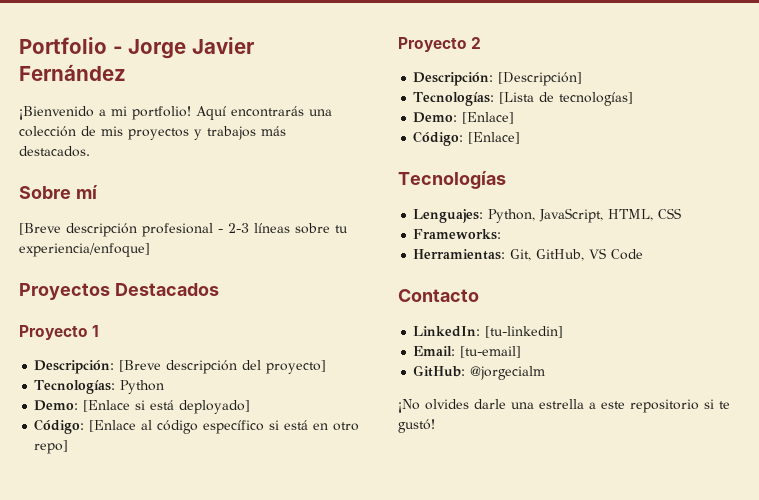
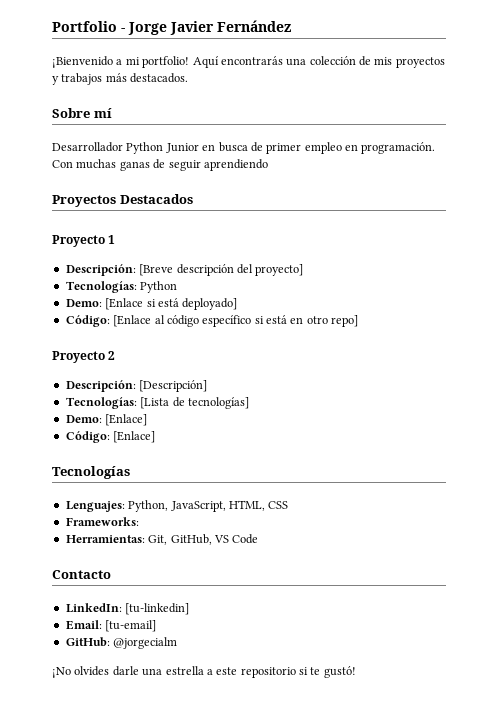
- [Breve descripción profesional - 2-3 líneas sobre tu experiencia/enfoque]
+ Desarrollador Python Junior en busca de primer empleo en programación. Con muchas ganas de seguir aprendiendo

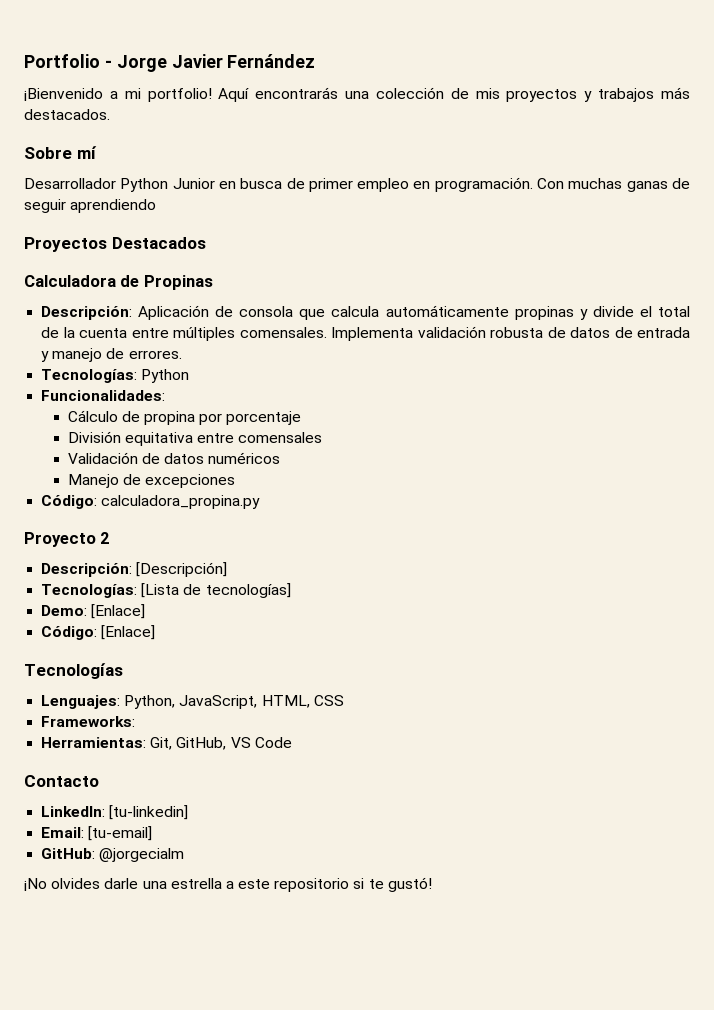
- Proyecto 1
- Descripción: [Breve descripción del proyecto]
+ Calculadora de Propinas
+ Descripción: Aplicación de consola que calcula automáticamente propinas y divide el total de la cuenta entre múltiples comensales. Implementa validación robusta de datos de entrada y manejo de errores.
  Tecnologías: Python
- Demo: [Enlace si está deployado]
- Código: [Enlace al código específico si está en otro repo]
+ Funcionalidades:
+ Cálculo de propina por porcentaje
+ División equitativa entre comensales
+ Validación de datos numéricos
+ Manejo de excepciones
+ Código: calculadora_propina.py

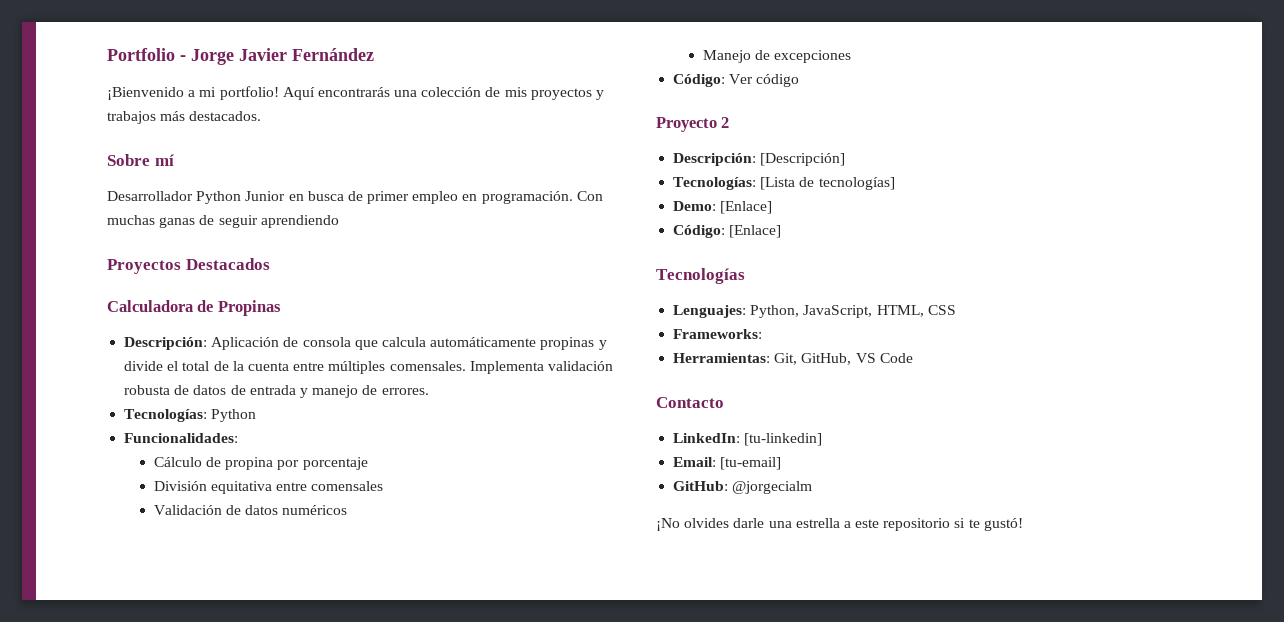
- Código: calculadora_propina.py
+ Código: Ver código

